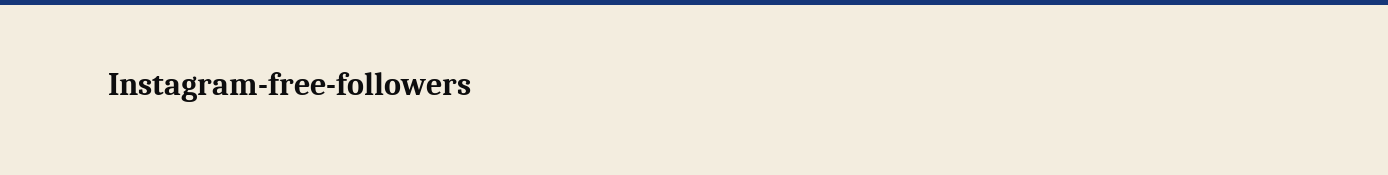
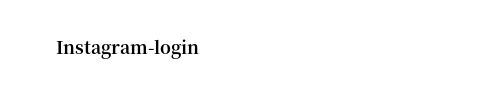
- Instagram-free-followers
+ Instagram-login

